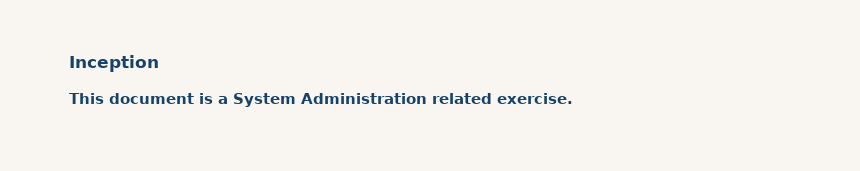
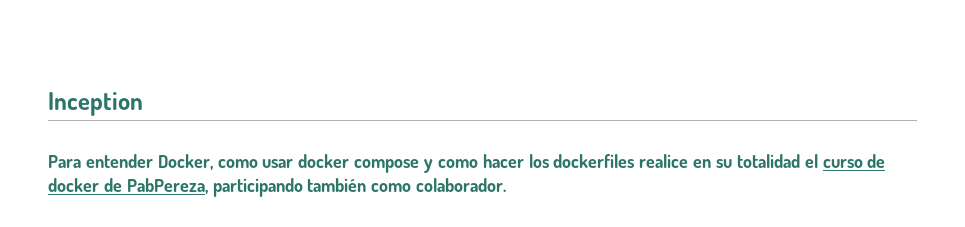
- This document is a System Administration related exercise.
+ Para entender Docker, como usar docker compose y como hacer los dockerfiles realice en su totalidad el curso de docker de PabPereza, participando también como colaborador.

